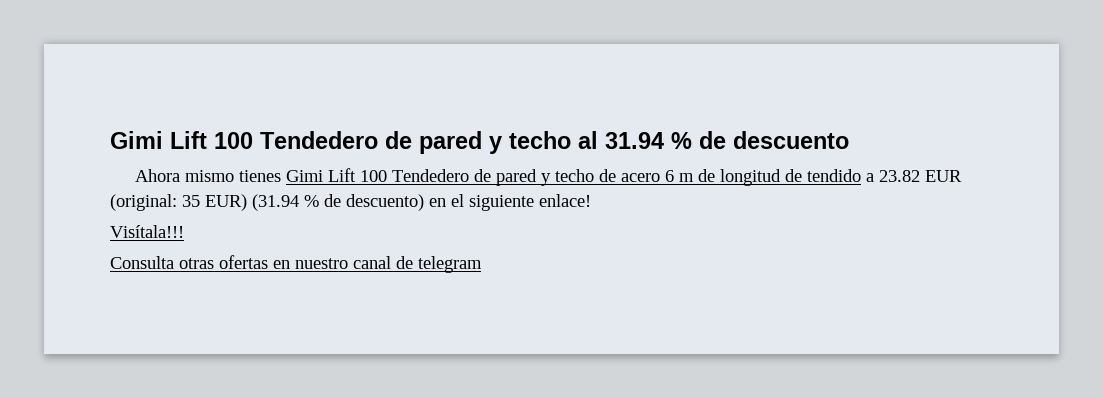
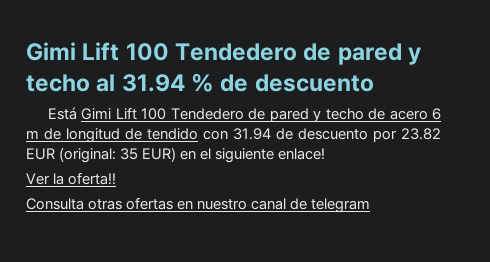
- Ahora mismo tienes Gimi Lift 100 Tendedero de pared y techo de acero 6 m de longitud de tendido a 23.82 EUR (original: 35 EUR) (31.94 % de descuento) en el siguiente enlace!
+ Está Gimi Lift 100 Tendedero de pared y techo de acero 6 m de longitud de tendido con 31.94 de descuento por 23.82 EUR (original: 35 EUR) en el siguiente enlace!
- Visítala!!!
+ Ver la oferta!!

